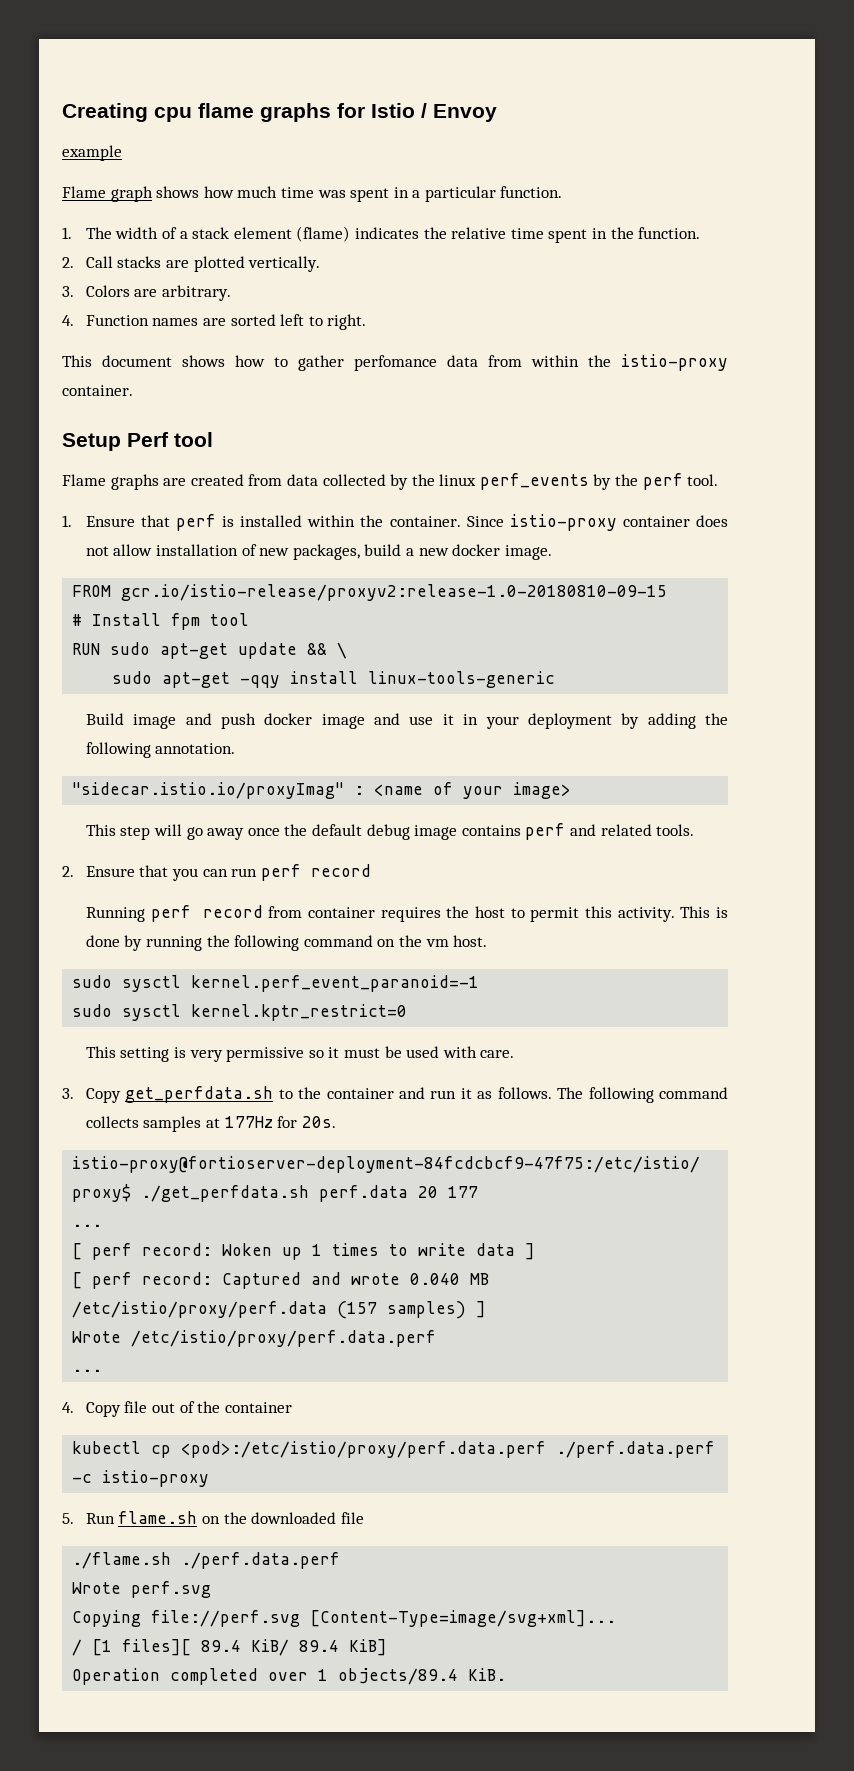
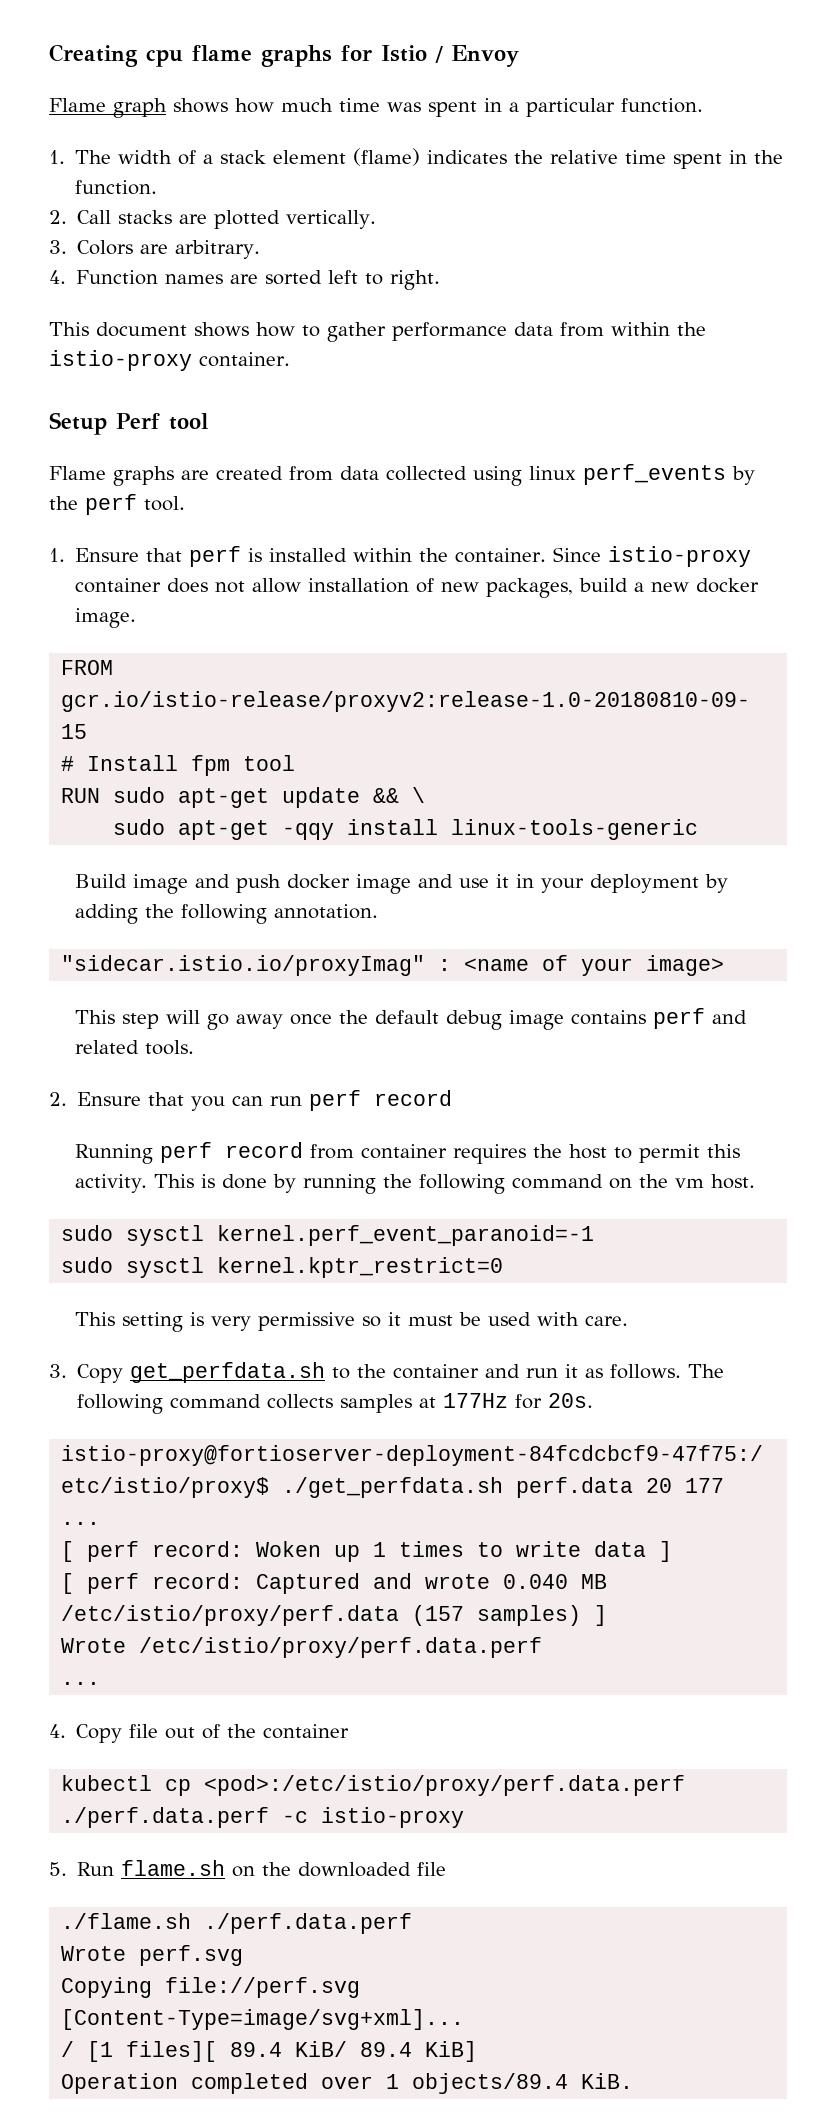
- example
- This document shows how to gather perfomance data from within the istio-proxy container.
+ This document shows how to gather performance data from within the istio-proxy container.
- Flame graphs are created from data collected by the linux perf_events by the perf tool.
+ Flame graphs are created from data collected using linux perf_events by the perf tool.

